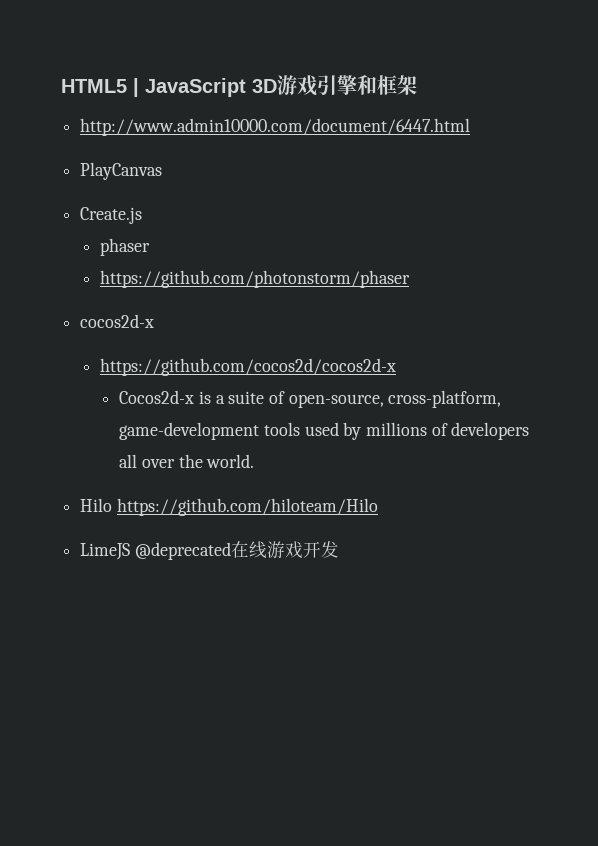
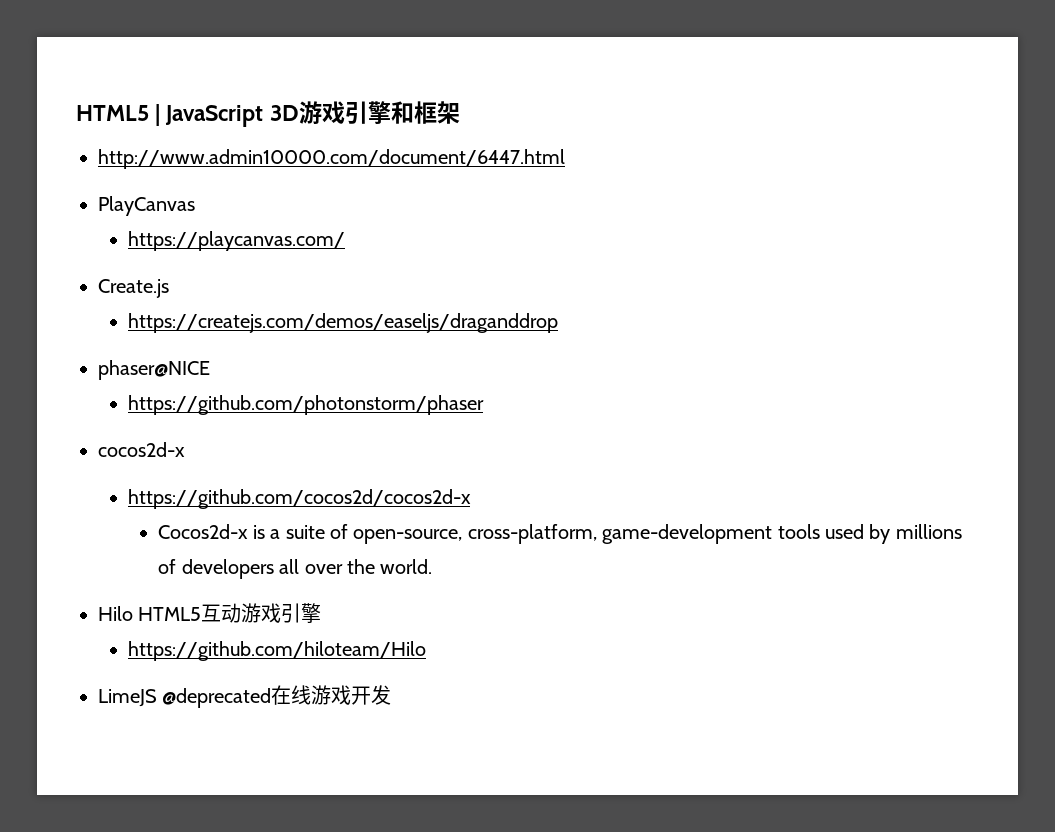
+ https://playcanvas.com/
- phaser
+ https://createjs.com/demos/easeljs/draganddrop
+ phaser@NICE
- Hilo https://github.com/hiloteam/Hilo
+ Hilo HTML5互动游戏引擎
+ https://github.com/hiloteam/Hilo

